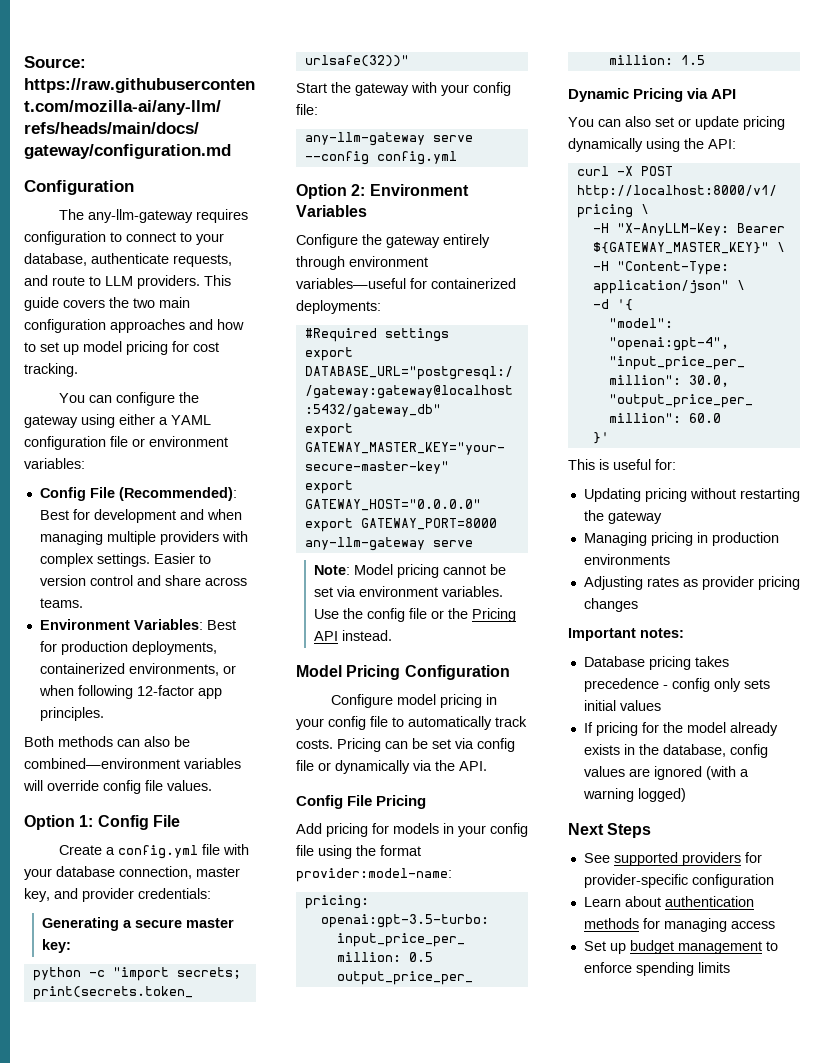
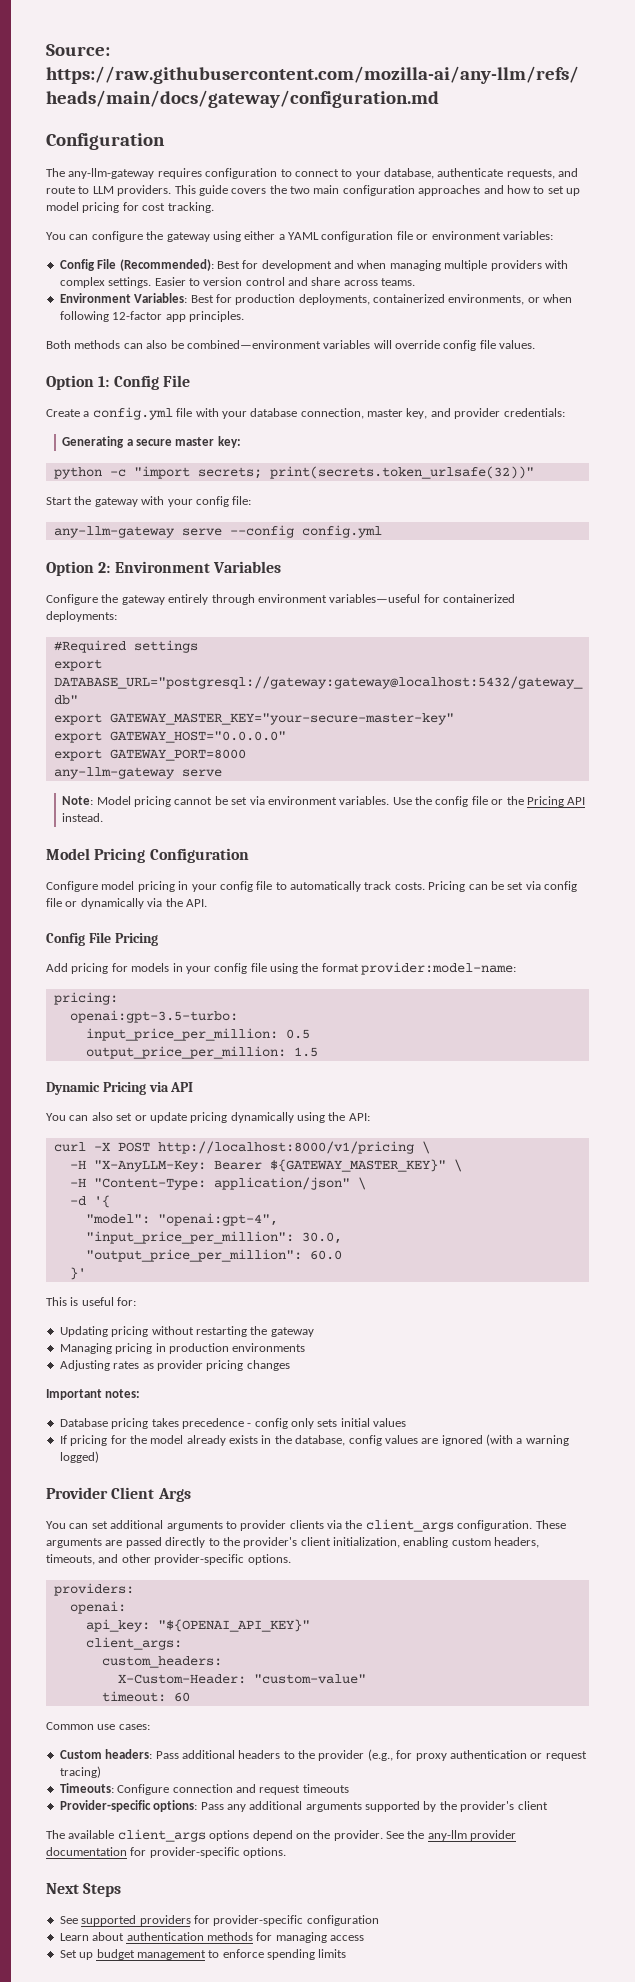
+ Provider Client Args
+ You can set additional arguments to provider clients via the client_args configuration. These arguments are passed directly to the provider's client initialization, enabling custom headers, timeouts, and other provider-specific options.
+ providers:
+ openai:
+ api_key: "${OPENAI_API_KEY}"
+ client_args:
+ custom_headers:
+ X-Custom-Header: "custom-value"
+ timeout: 60
+ Common use cases:
+ Custom headers: Pass additional headers to the provider (e.g., for proxy authentication or request tracing)
+ Timeouts: Configure connection and request timeouts
+ Provider-specific options: Pass any additional arguments supported by the provider's client
+ The available client_args options depend on the provider. See the any-llm provider documentation for provider-specific options.

